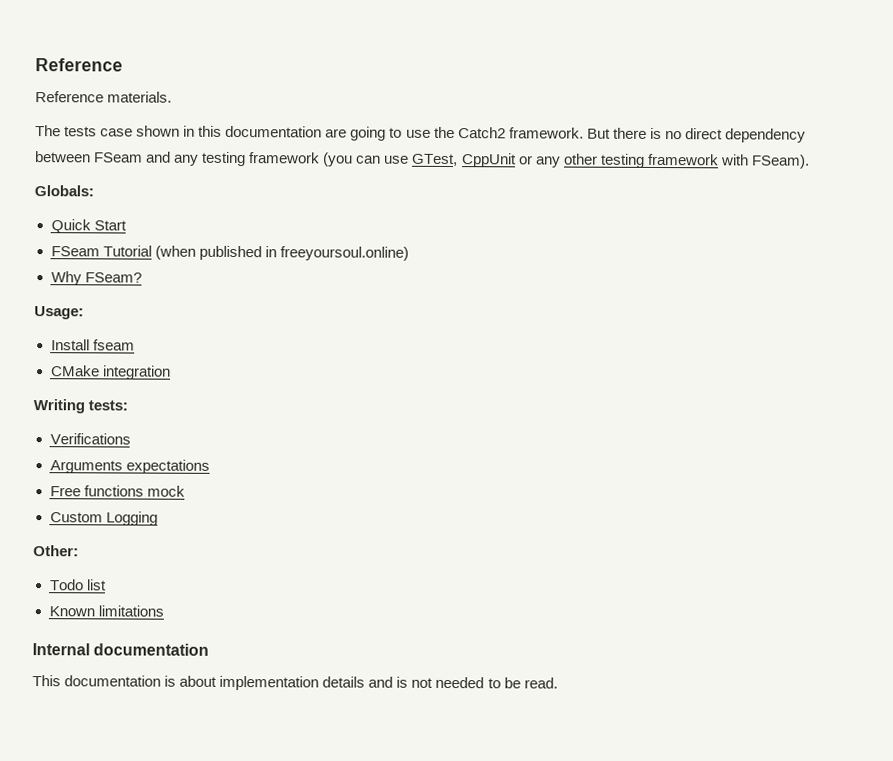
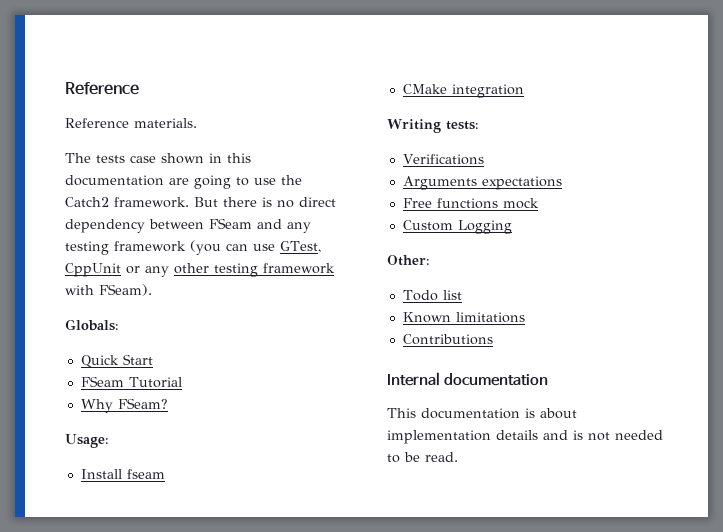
- FSeam Tutorial (when published in freeyoursoul.online)
+ FSeam Tutorial
+ Contributions

